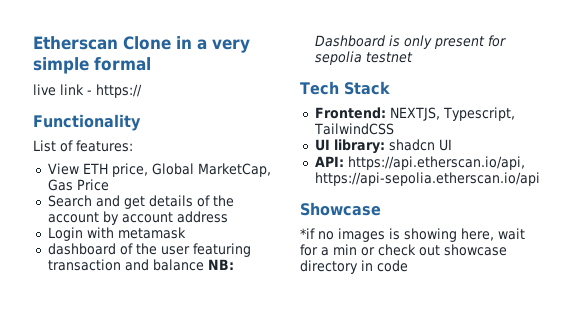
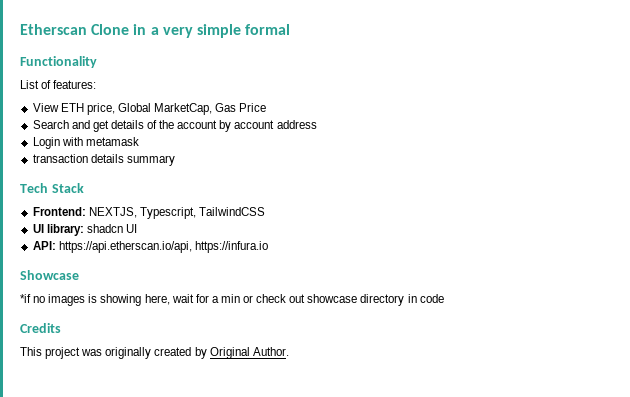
- live link - https://
- dashboard of the user featuring transaction and balance NB: Dashboard is only present for sepolia testnet
+ transaction details summary
- API: https://api.etherscan.io/api, https://api-sepolia.etherscan.io/api
+ API: https://api.etherscan.io/api, https://infura.io
+ Credits
+ This project was originally created by Original Author.

